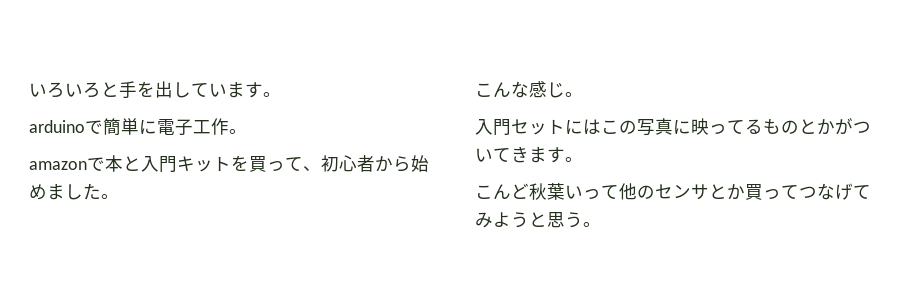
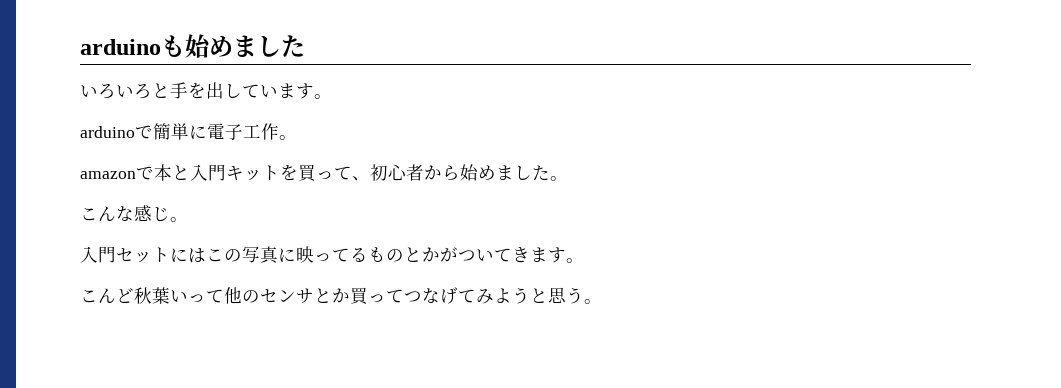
+ arduinoも始めました

